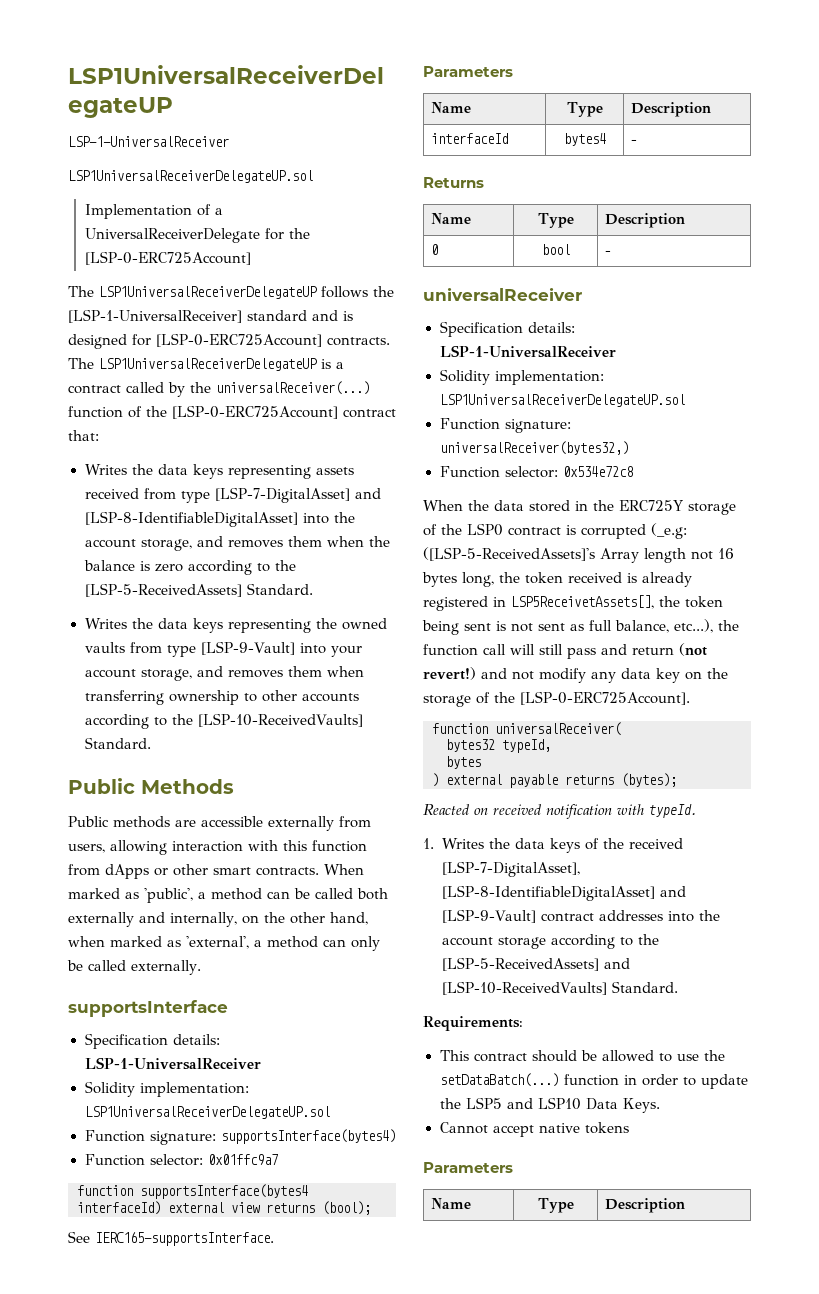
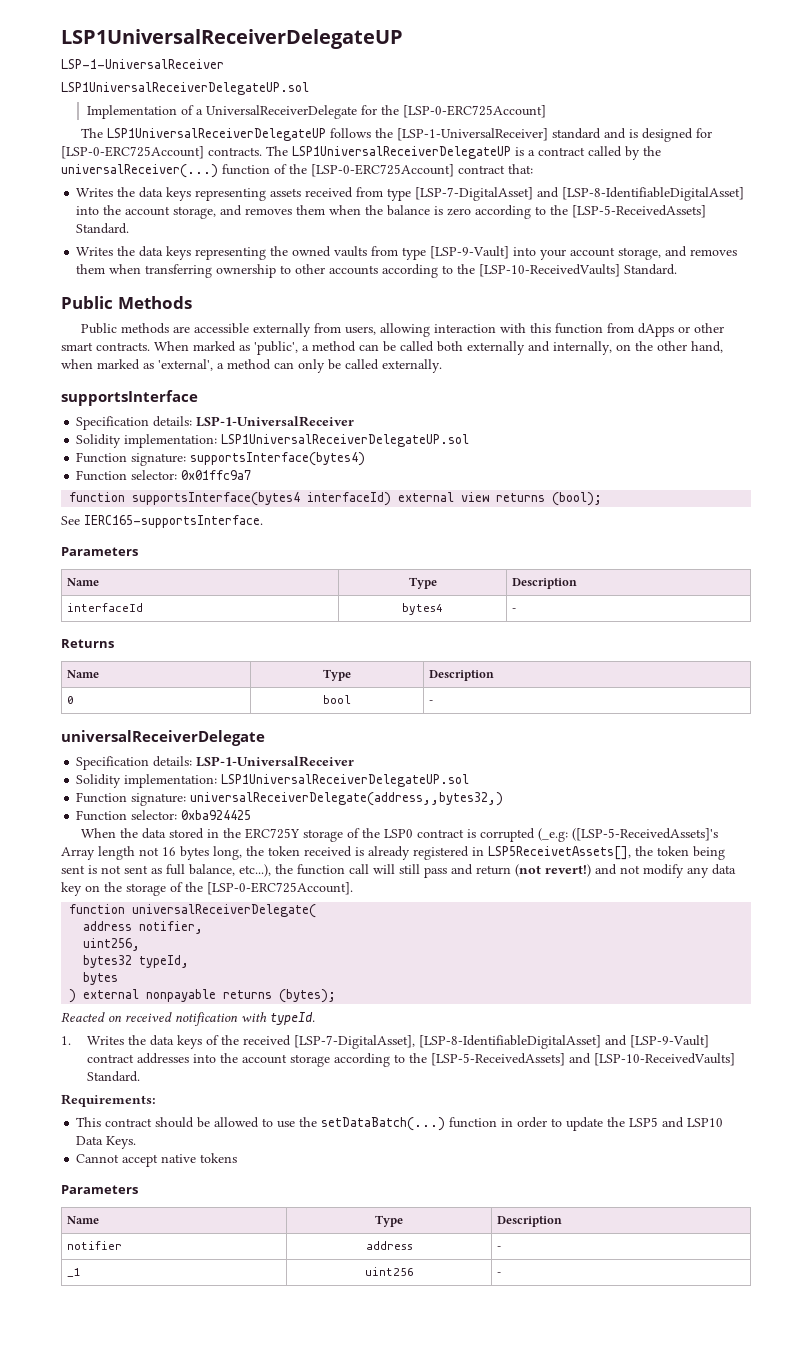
- universalReceiver
+ universalReceiverDelegate
  Specification details: LSP-1-UniversalReceiver
  Solidity implementation: LSP1UniversalReceiverDelegateUP.sol
- Function signature: universalReceiver(bytes32,)
- Function selector: 0x534e72c8
+ Function signature: universalReceiverDelegate(address,,bytes32,)
+ Function selector: 0xba924425
- function universalReceiver(
+ function universalReceiverDelegate(
+ address notifier,
+ uint256,
- ) external payable returns (bytes);
+ ) external nonpayable returns (bytes);
+ notifier | address | -
+ _1 | uint256 | -

